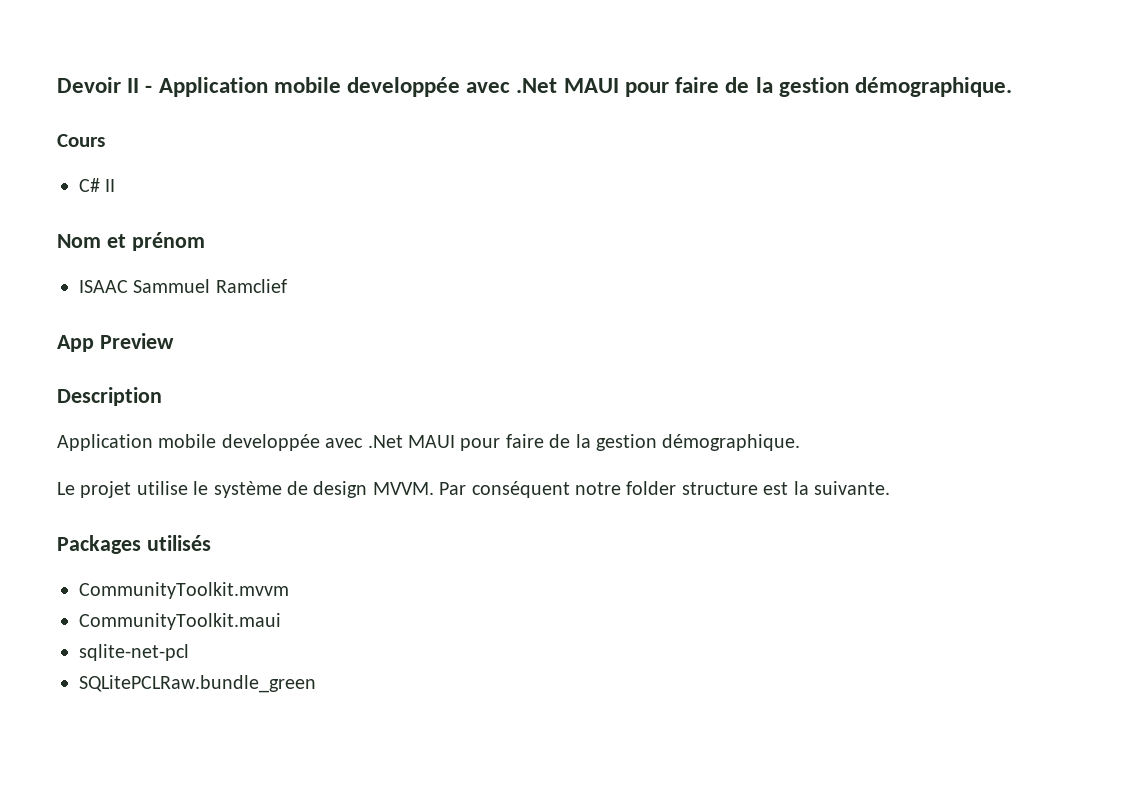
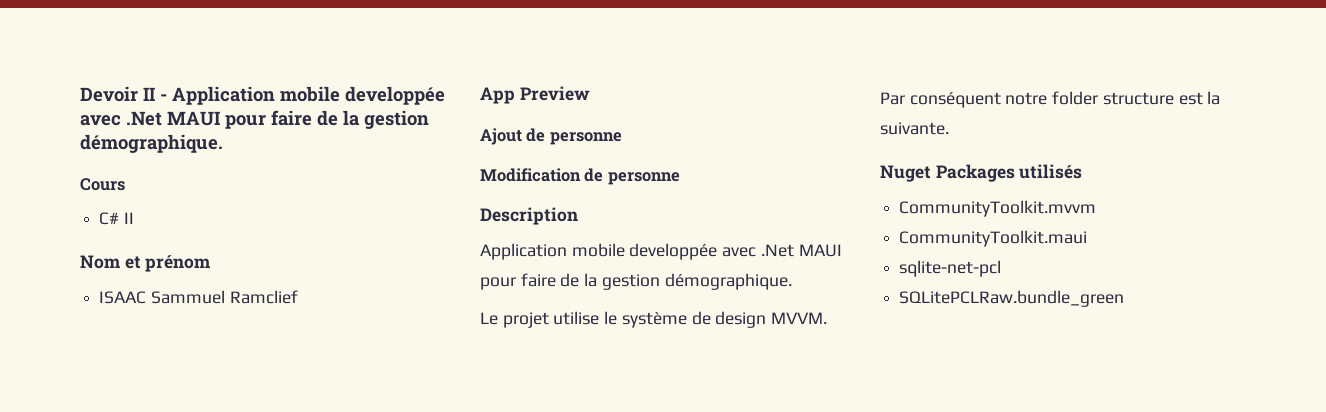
+ Ajout de personne
+ Modification de personne
- Packages utilisés
+ Nuget Packages utilisés

